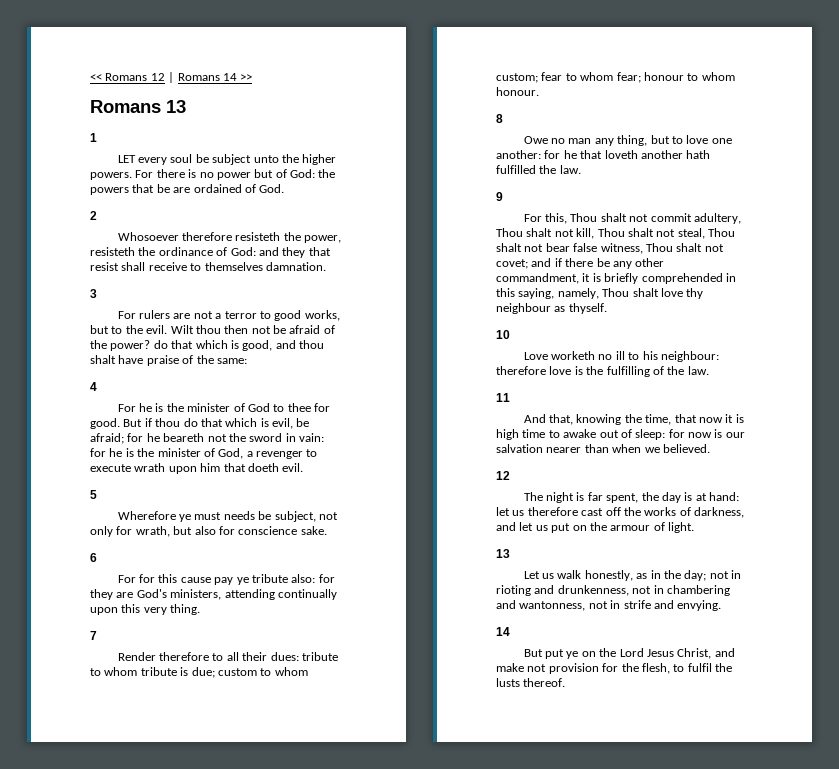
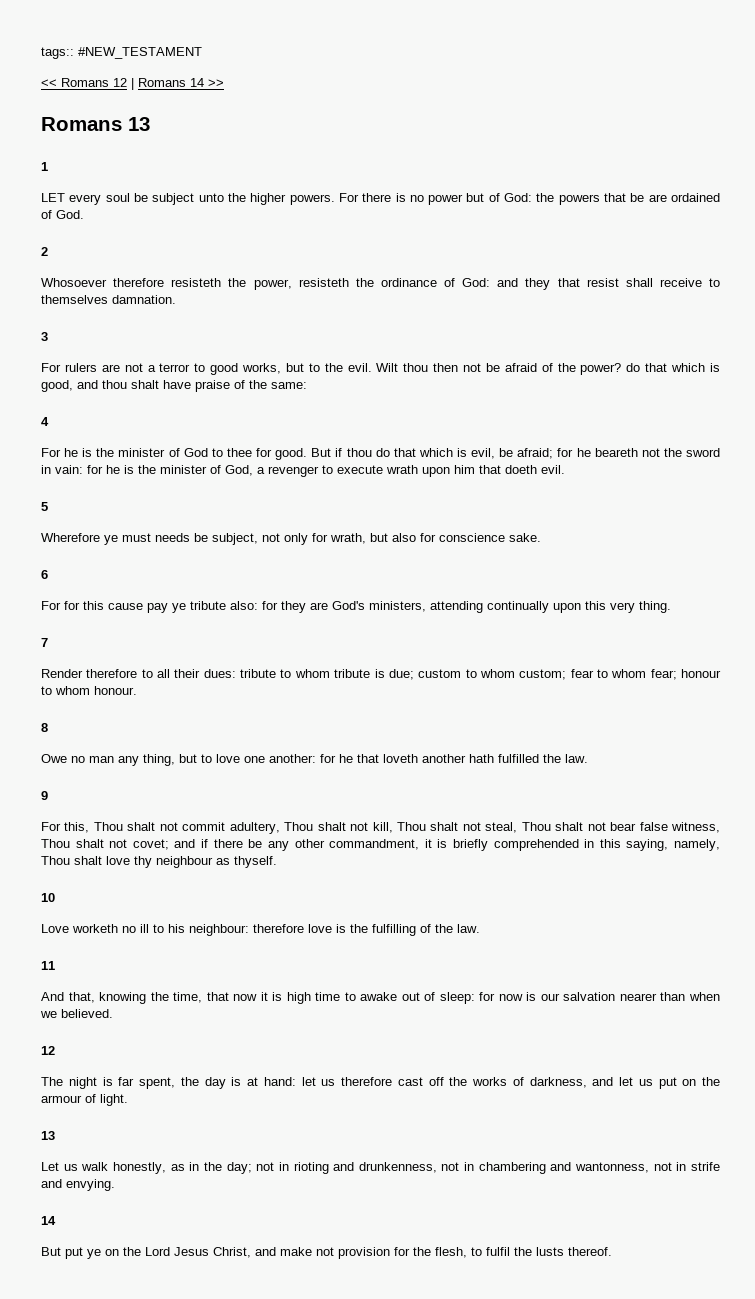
+ tags:: #NEW_TESTAMENT

